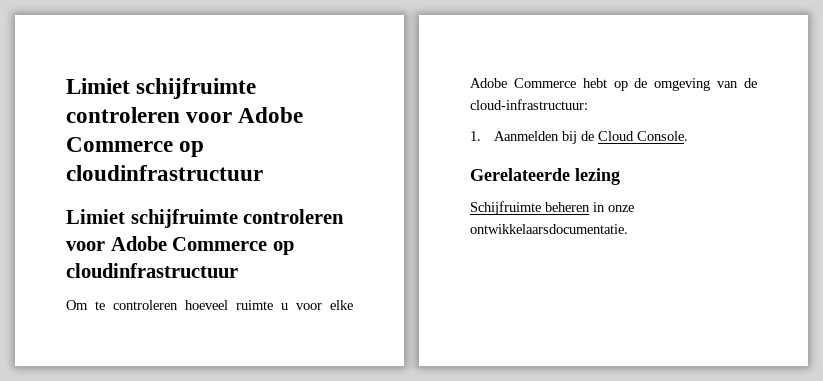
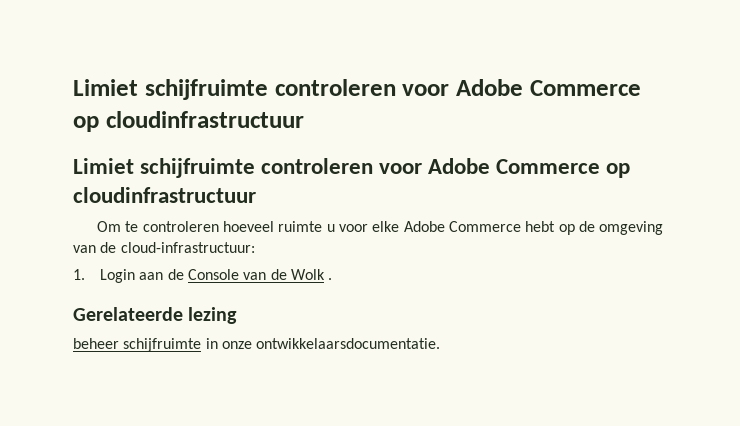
- 1. Aanmelden bij de Cloud Console.
+ 1. Login aan de Console van de Wolk .
- Schijfruimte beheren in onze ontwikkelaarsdocumentatie.
+ beheer schijfruimte in onze ontwikkelaarsdocumentatie.

